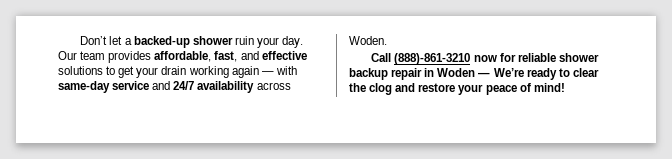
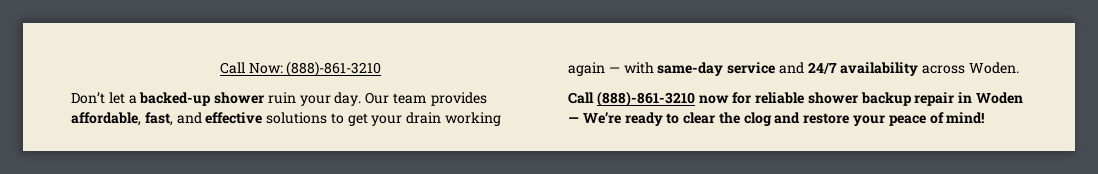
+ Call Now: (888)-861-3210

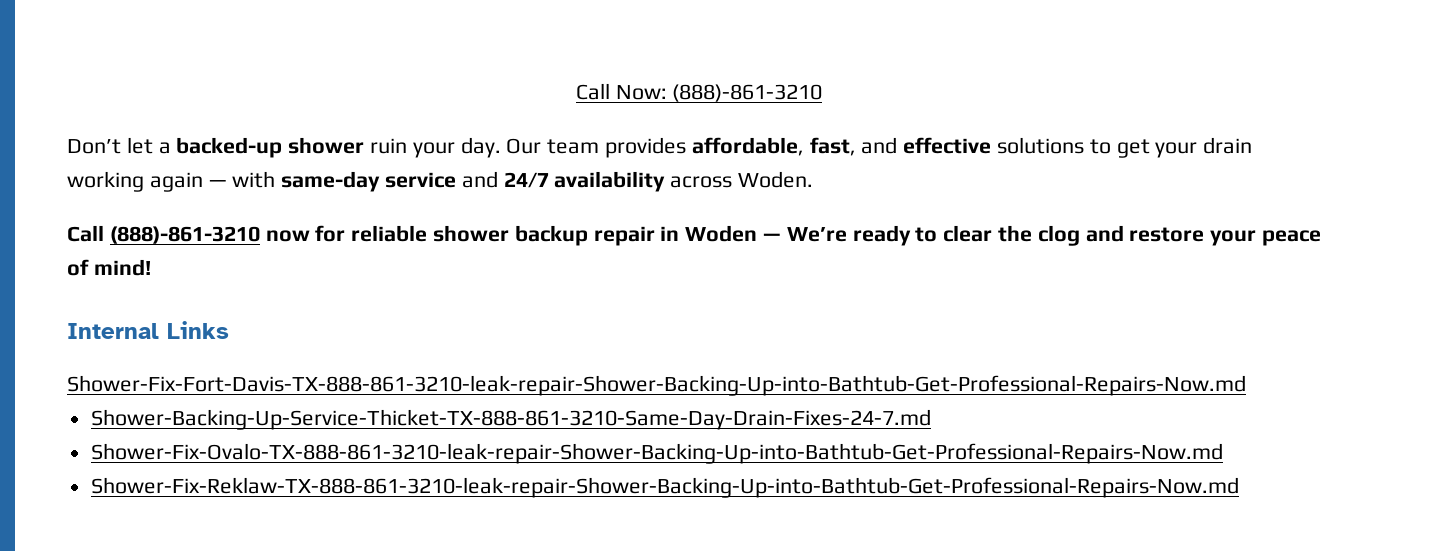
+ Internal Links
+ Shower-Fix-Fort-Davis-TX-888-861-3210-leak-repair-Shower-Backing-Up-into-Bathtub-Get-Professional-Repairs-Now.md
+ Shower-Backing-Up-Service-Thicket-TX-888-861-3210-Same-Day-Drain-Fixes-24-7.md
+ Shower-Fix-Ovalo-TX-888-861-3210-leak-repair-Shower-Backing-Up-into-Bathtub-Get-Professional-Repairs-Now.md
+ Shower-Fix-Reklaw-TX-888-861-3210-leak-repair-Shower-Backing-Up-into-Bathtub-Get-Professional-Repairs-Now.md

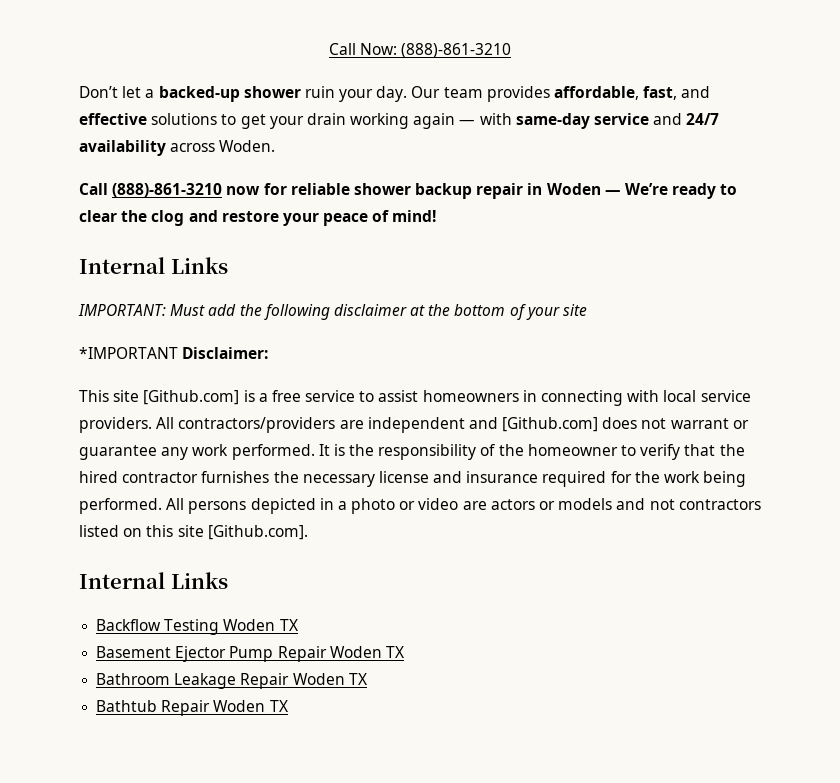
- Shower-Fix-Fort-Davis-TX-888-861-3210-leak-repair-Shower-Backing-Up-into-Bathtub-Get-Professional-Repairs-Now.md
- Shower-Backing-Up-Service-Thicket-TX-888-861-3210-Same-Day-Drain-Fixes-24-7.md
- Shower-Fix-Ovalo-TX-888-861-3210-leak-repair-Shower-Backing-Up-into-Bathtub-Get-Professional-Repairs-Now.md
- Shower-Fix-Reklaw-TX-888-861-3210-leak-repair-Shower-Backing-Up-into-Bathtub-Get-Professional-Repairs-Now.md
+ IMPORTANT: Must add the following disclaimer at the bottom of your site
+ *IMPORTANT Disclaimer:
+ This site [Github.com] is a free service to assist homeowners in connecting with local service providers. All contractors/providers are independent and [Github.com] does not warrant or guarantee any work performed. It is the responsibility of the homeowner to verify that the hired contractor furnishes the necessary license and insurance required for the work being performed. All persons depicted in a photo or video are actors or models and not contractors listed on this site [Github.com].
+ Internal Links
+ Backflow Testing Woden TX
+ Basement Ejector Pump Repair Woden TX
+ Bathroom Leakage Repair Woden TX
+ Bathtub Repair Woden TX

